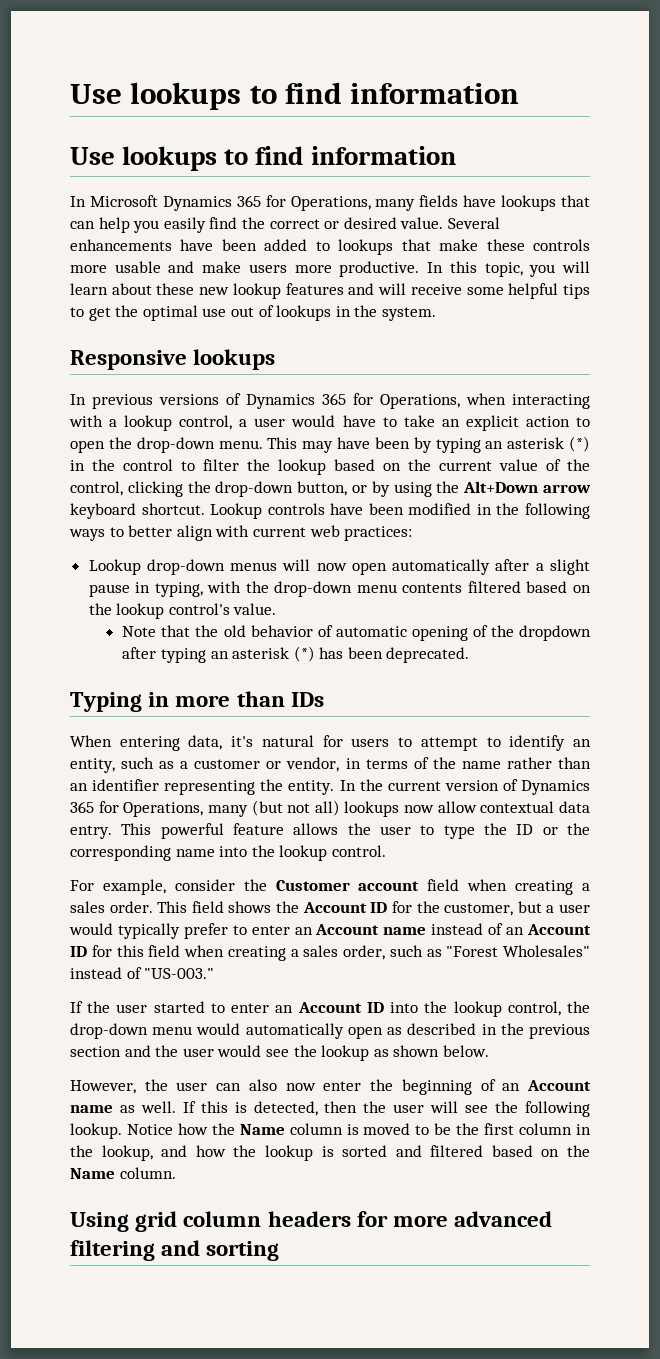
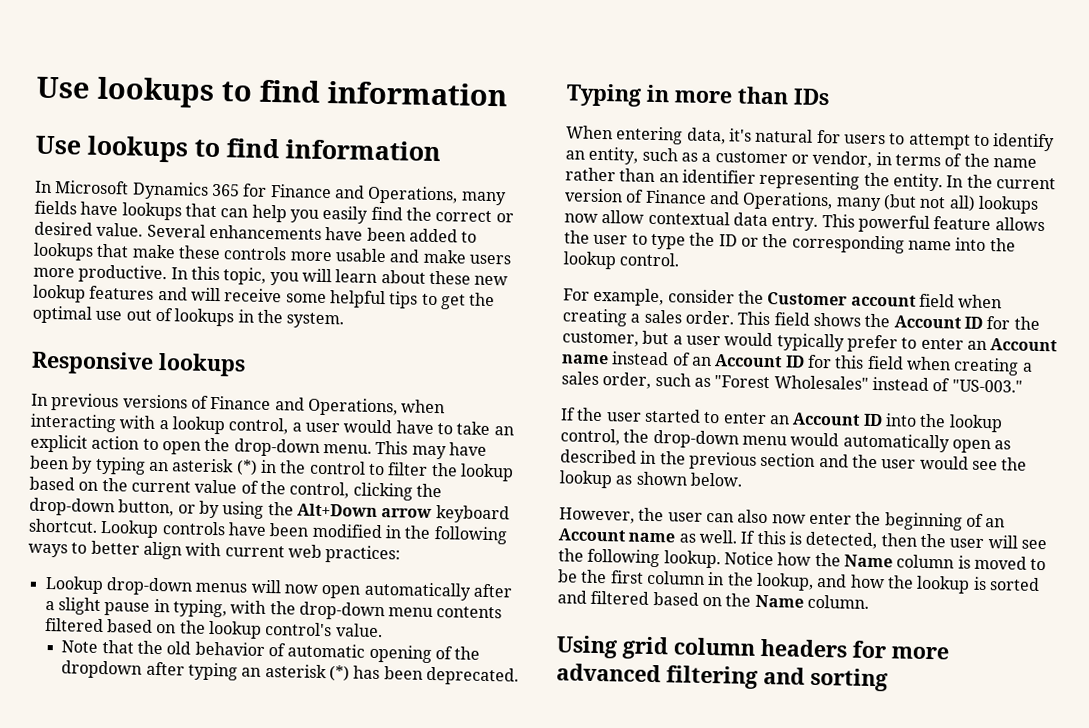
- In Microsoft Dynamics 365 for Operations, many fields have lookups that can help you easily find the correct or desired value.
+ In Microsoft Dynamics 365 for Finance and Operations, many fields have lookups that can help you easily find the correct or desired value.
- In previous versions of Dynamics 365 for Operations, when interacting with a lookup control, a user would have to take an explicit action to open the drop-down menu.
+ In previous versions of Finance and Operations, when interacting with a lookup control, a user would have to take an explicit action to open the drop-down menu.
- In the current version of Dynamics 365 for Operations, many (but not all) lookups now allow contextual data entry.
+ In the current version of Finance and Operations, many (but not all) lookups now allow contextual data entry.

